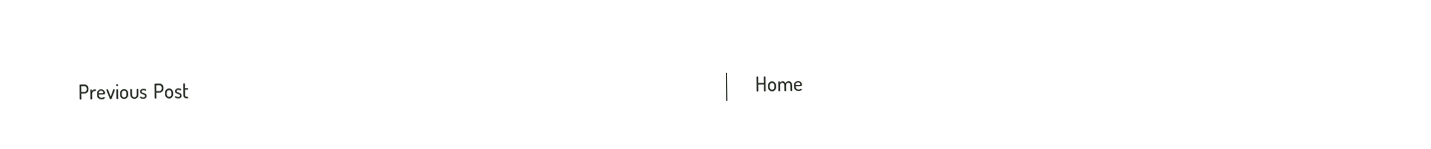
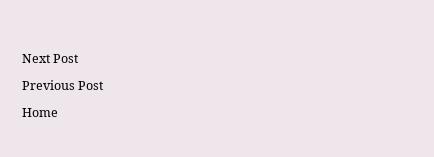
+ Next Post

